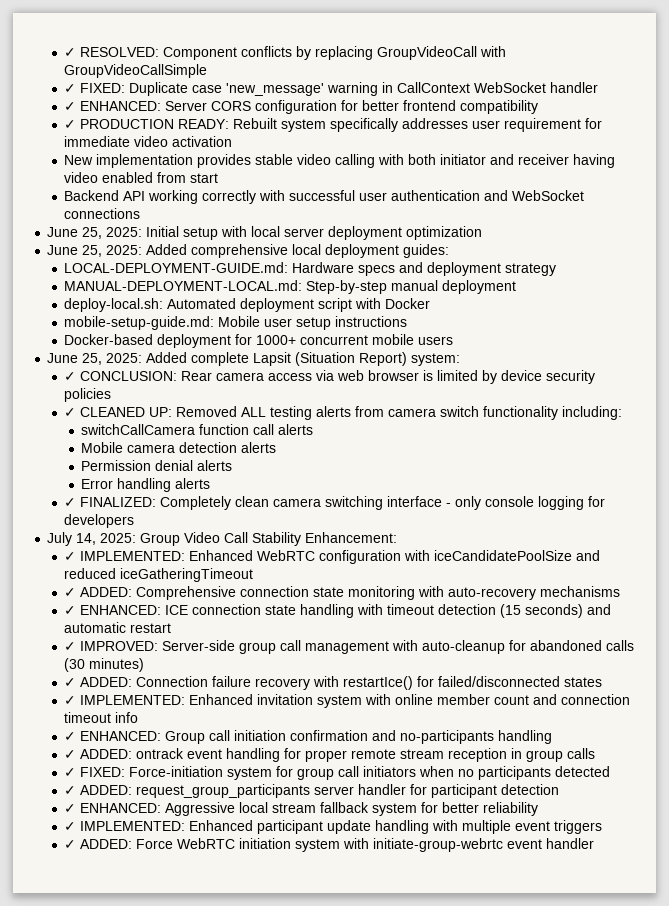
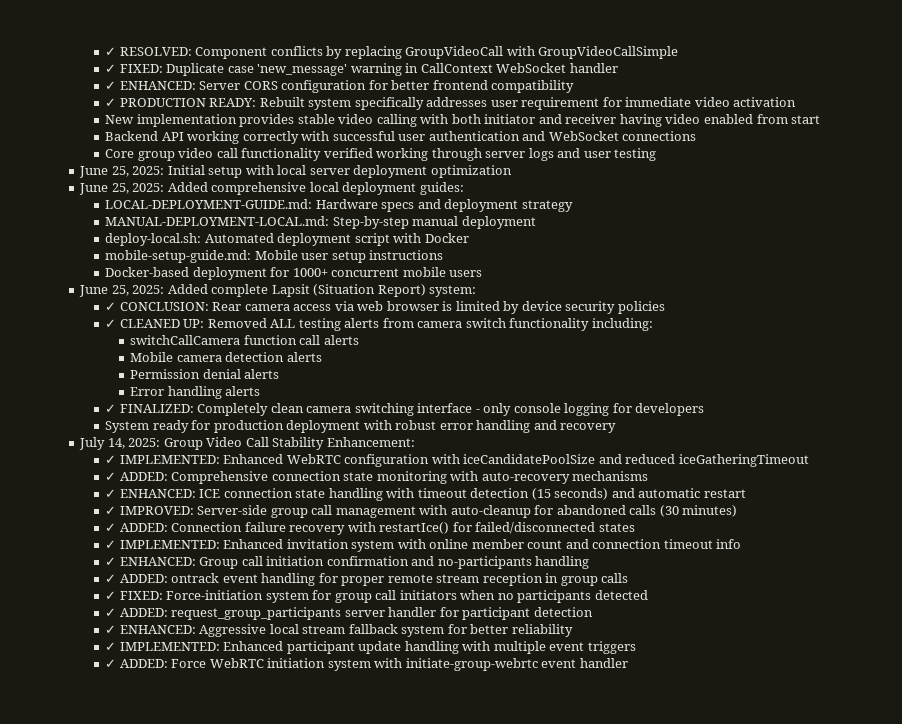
+ Core group video call functionality verified working through server logs and user testing
+ System ready for production deployment with robust error handling and recovery

